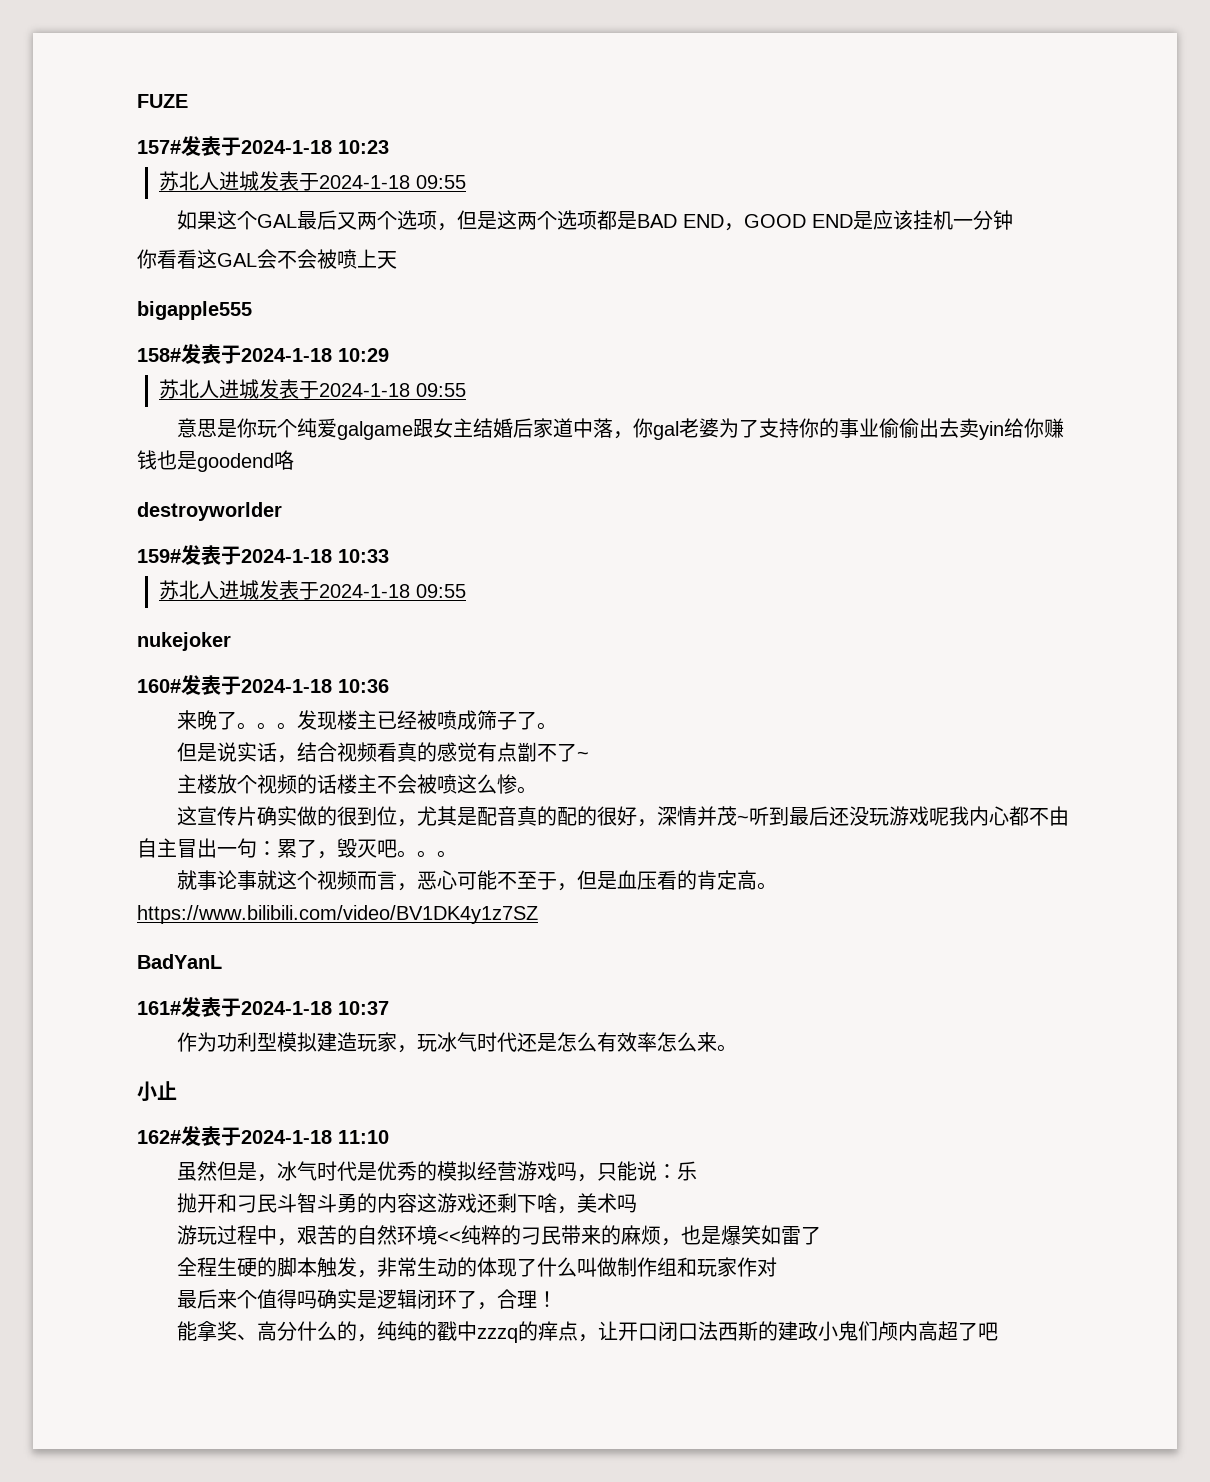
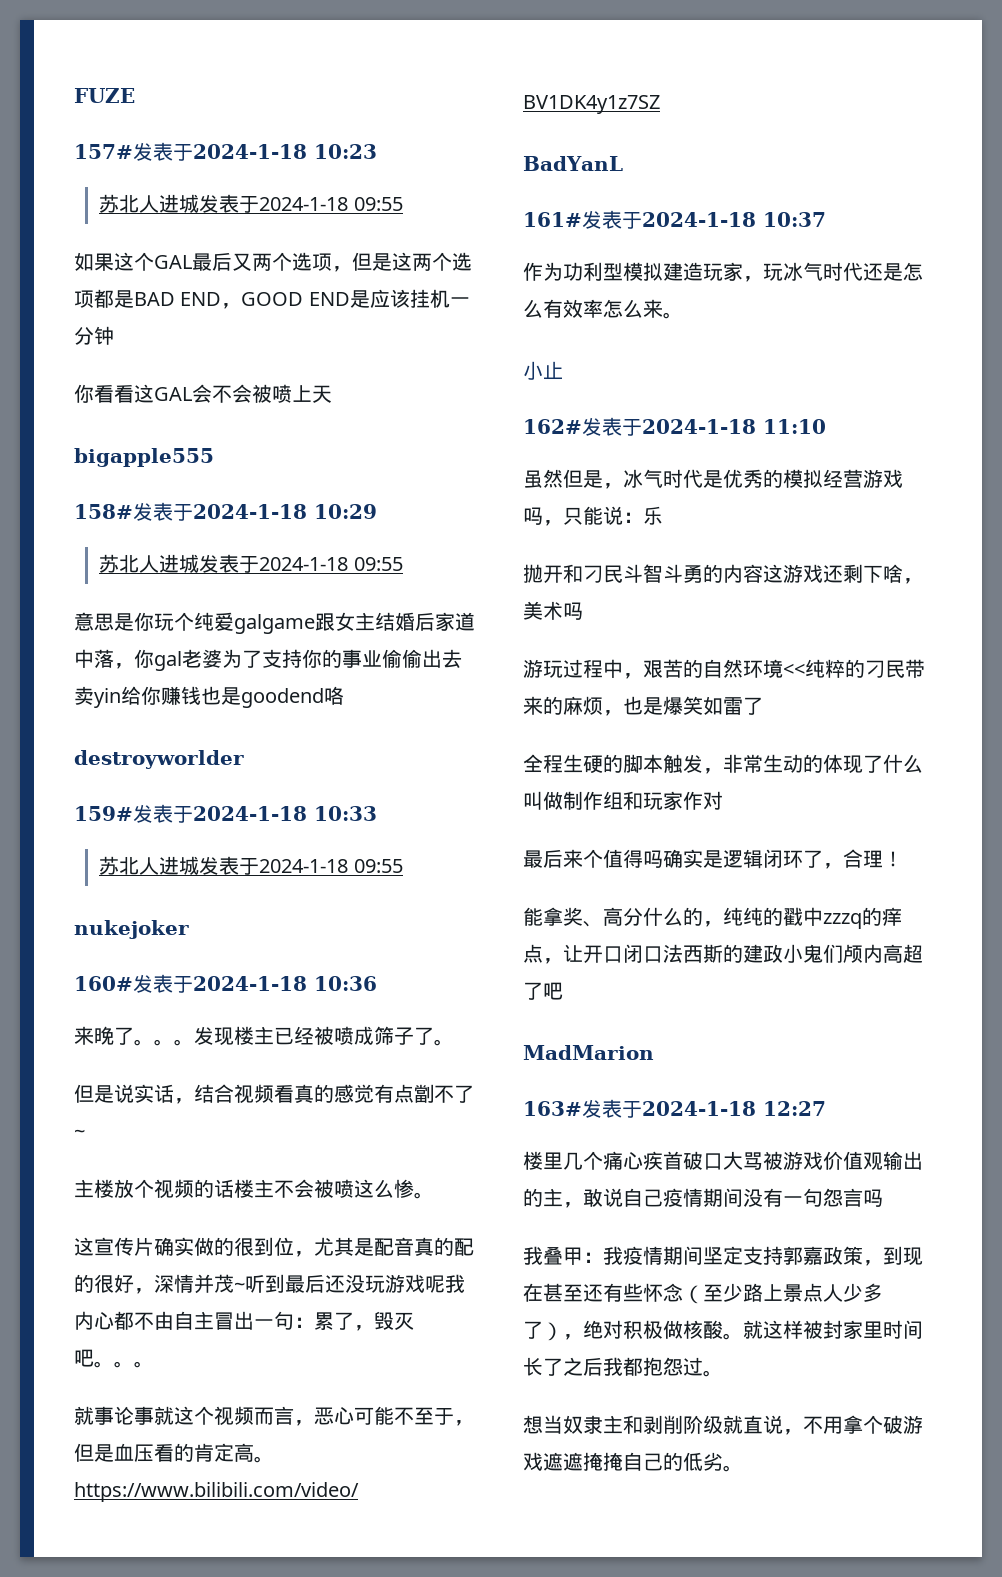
+ MadMarion
+ 163#发表于2024-1-18 12:27
+ 楼里几个痛心疾首破口大骂被游戏价值观输出的主，敢说自己疫情期间没有一句怨言吗
+ 我叠甲：我疫情期间坚定支持郭嘉政策，到现在甚至还有些怀念（至少路上景点人少多了），绝对积极做核酸。就这样被封家里时间长了之后我都抱怨过。
+ 想当奴隶主和剥削阶级就直说，不用拿个破游戏遮遮掩掩自己的低劣。

